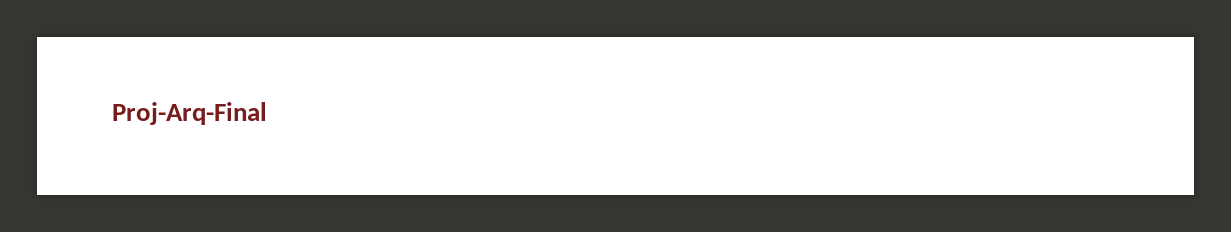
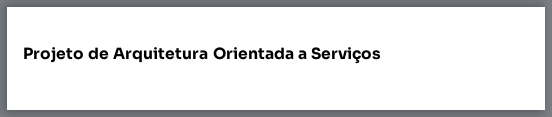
- Proj-Arq-Final
+ Projeto de Arquitetura Orientada a Serviços

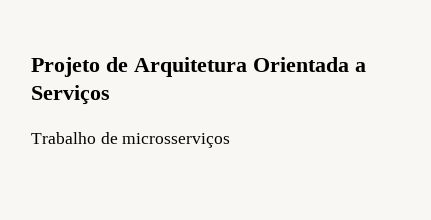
+ Trabalho de microsserviços

